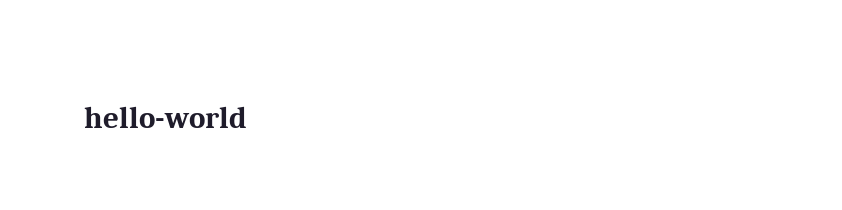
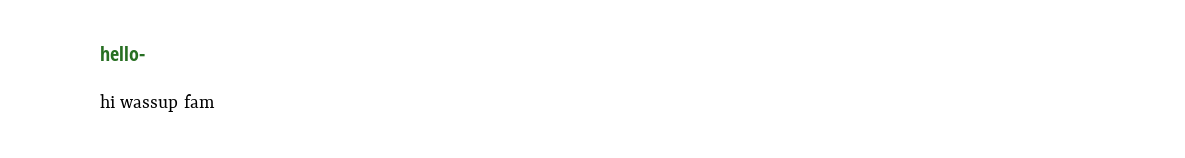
- hello-world
+ hello-
+ hi wassup fam

